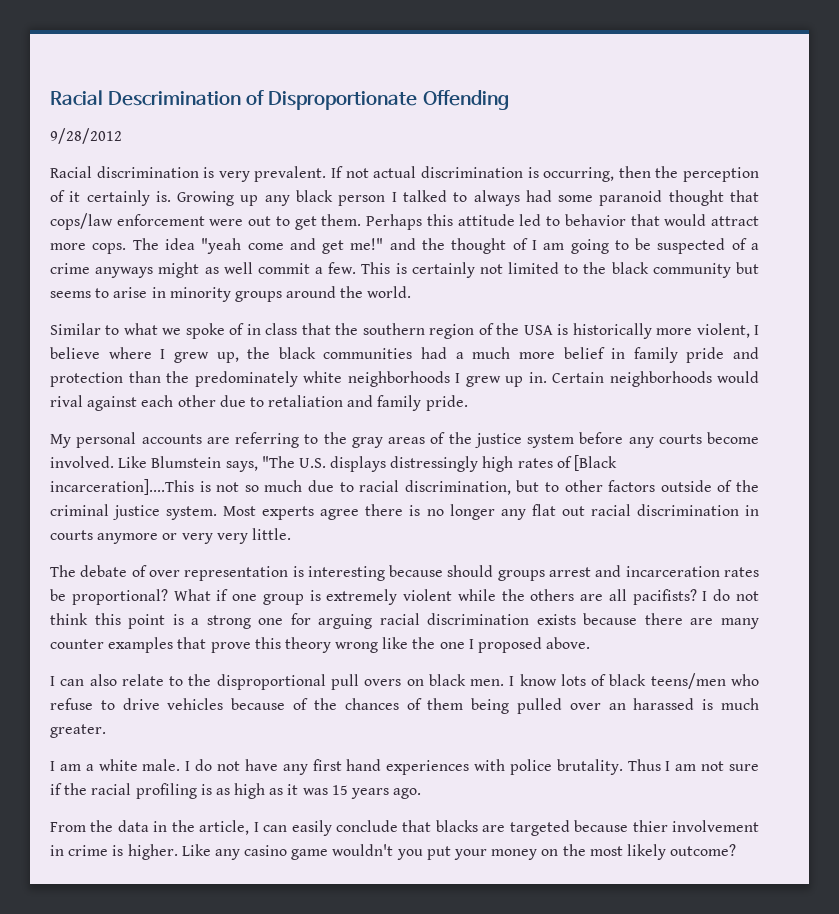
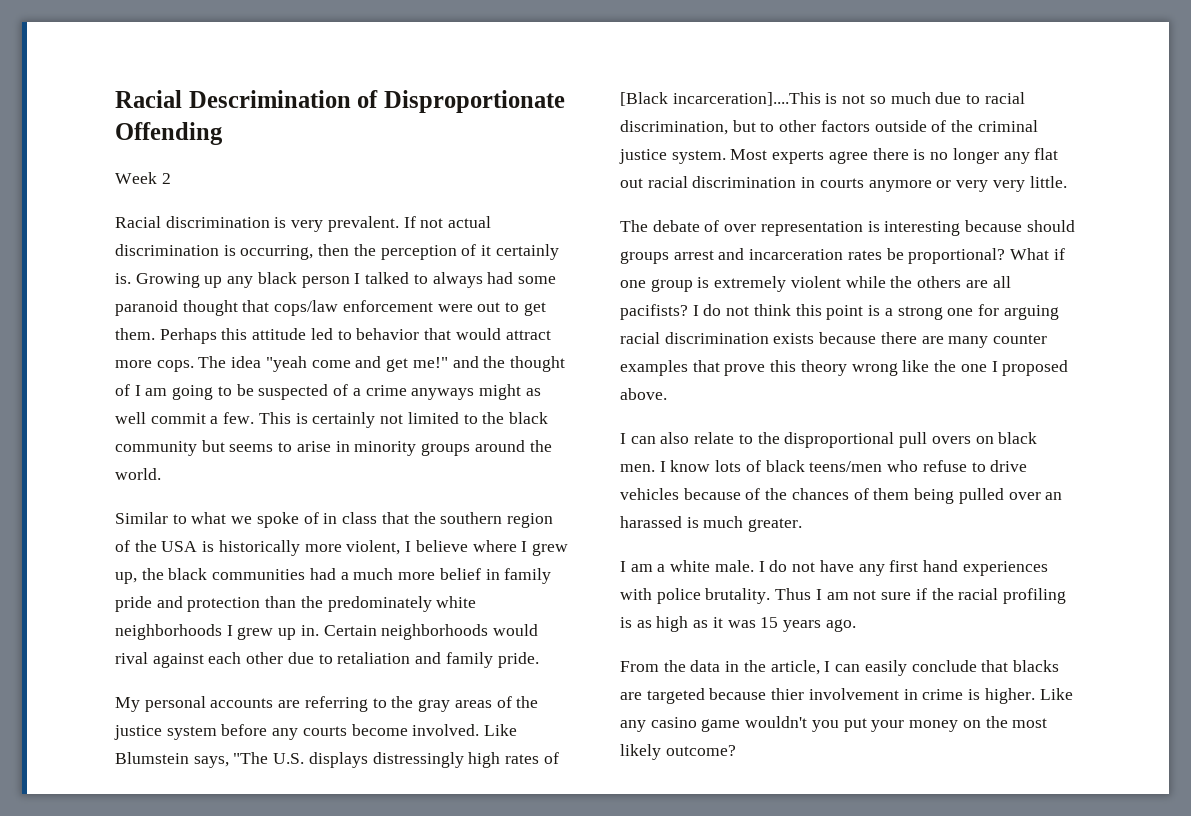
- 9/28/2012
+ Week 2

